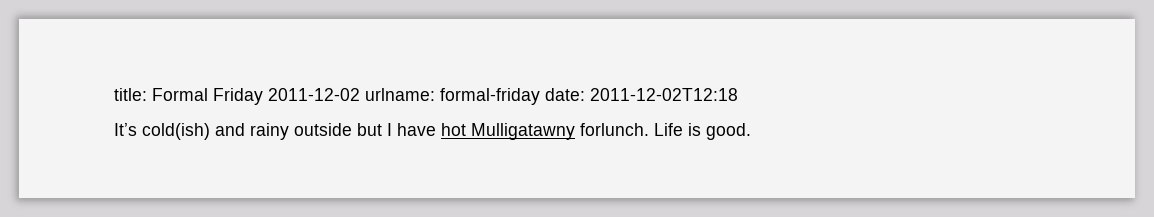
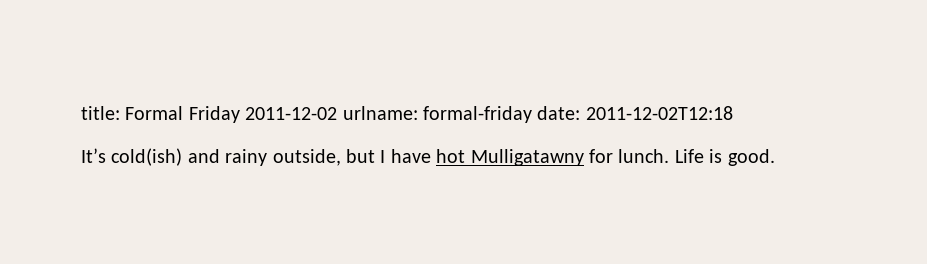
- Itʼs cold(ish) and rainy outside but I have hot Mulligatawny forlunch.
+ Itʼs cold(ish) and rainy outside, but I have hot Mulligatawny for lunch.

